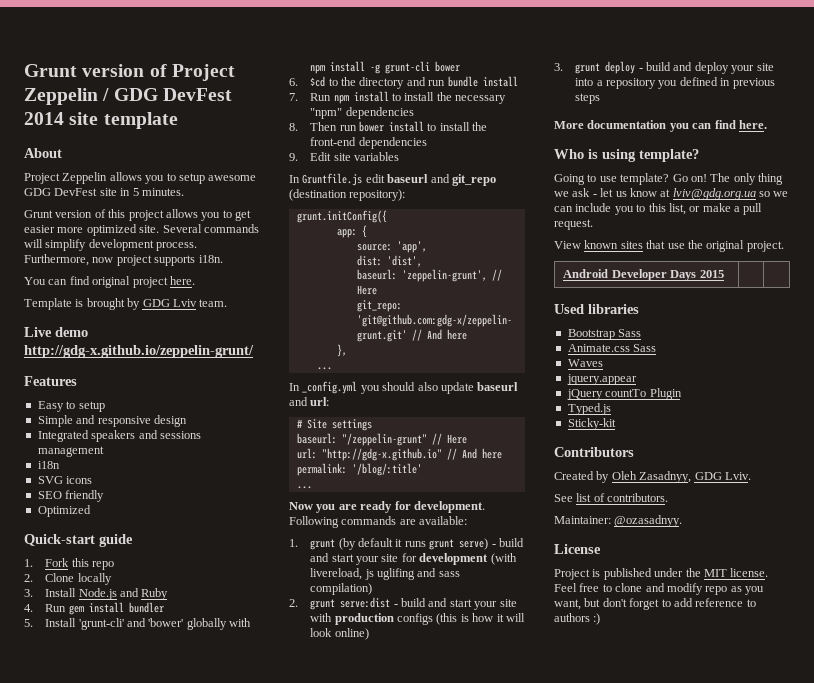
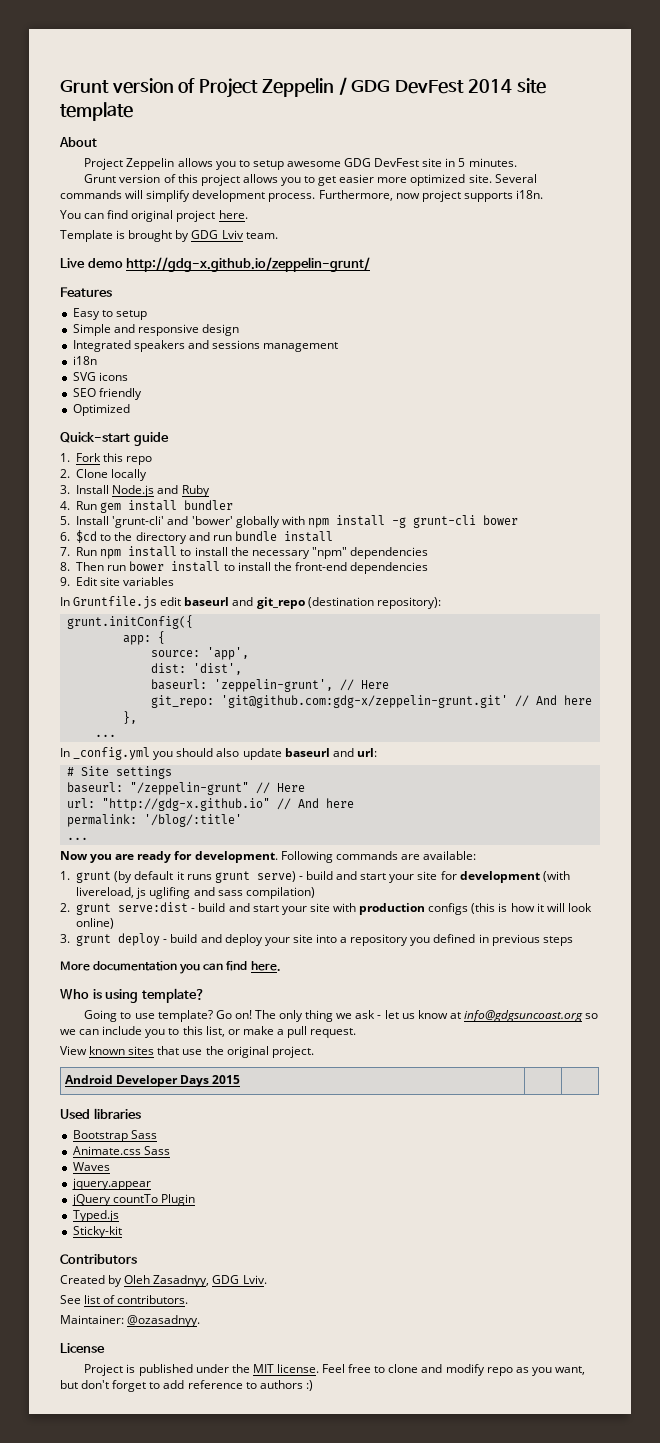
- The only thing we ask - let us know at lviv@gdg.org.ua so we can include you to this list, or make a pull request.
+ The only thing we ask - let us know at info@gdgsuncoast.org so we can include you to this list, or make a pull request.

